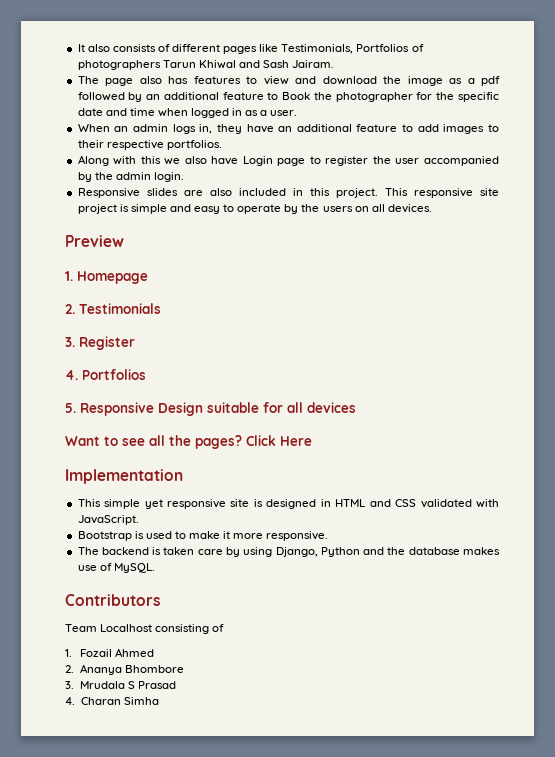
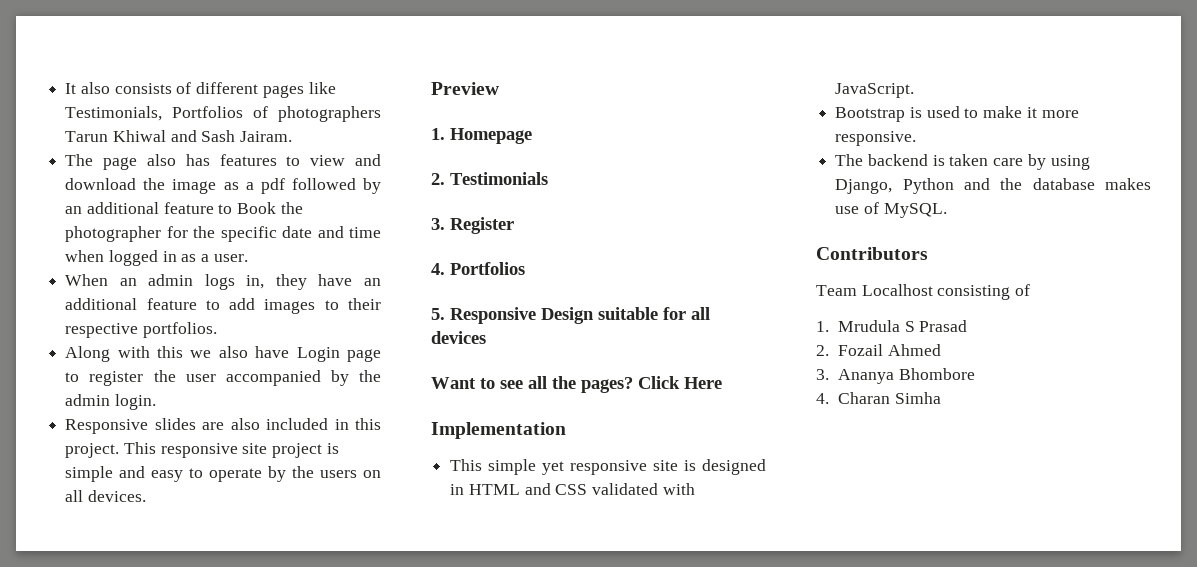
- 1. Fozail Ahmed
+ 1. Mrudula S Prasad
+ 2. Fozail Ahmed
- 2. Ananya Bhombore
+ 3. Ananya Bhombore
- 3. Mrudala S Prasad

